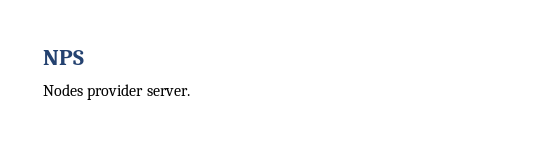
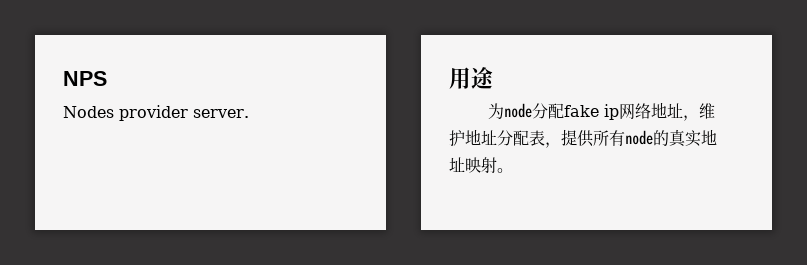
+ 用途
+ 为node分配fake ip网络地址，维护地址分配表，提供所有node的真实地址映射。

